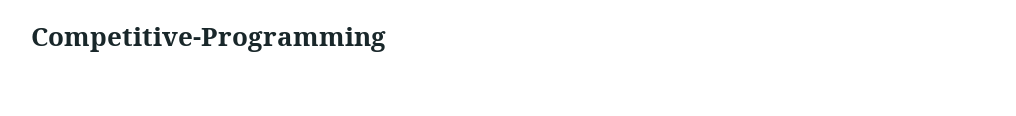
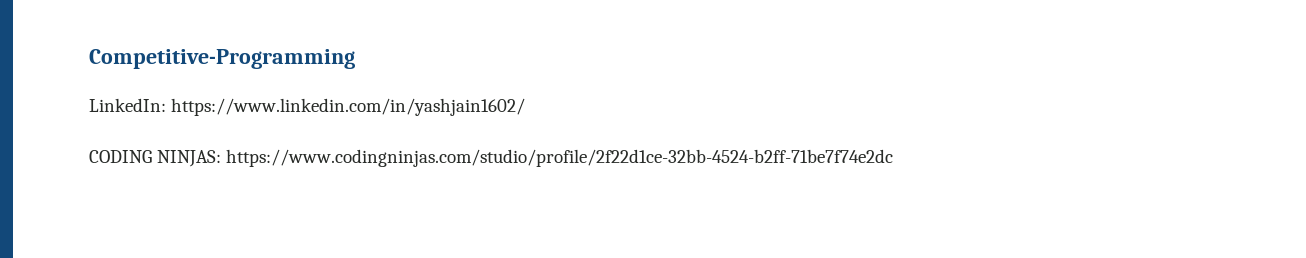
+ LinkedIn: https://www.linkedin.com/in/yashjain1602/
+ CODING NINJAS: https://www.codingninjas.com/studio/profile/2f22d1ce-32bb-4524-b2ff-71be7f74e2dc

